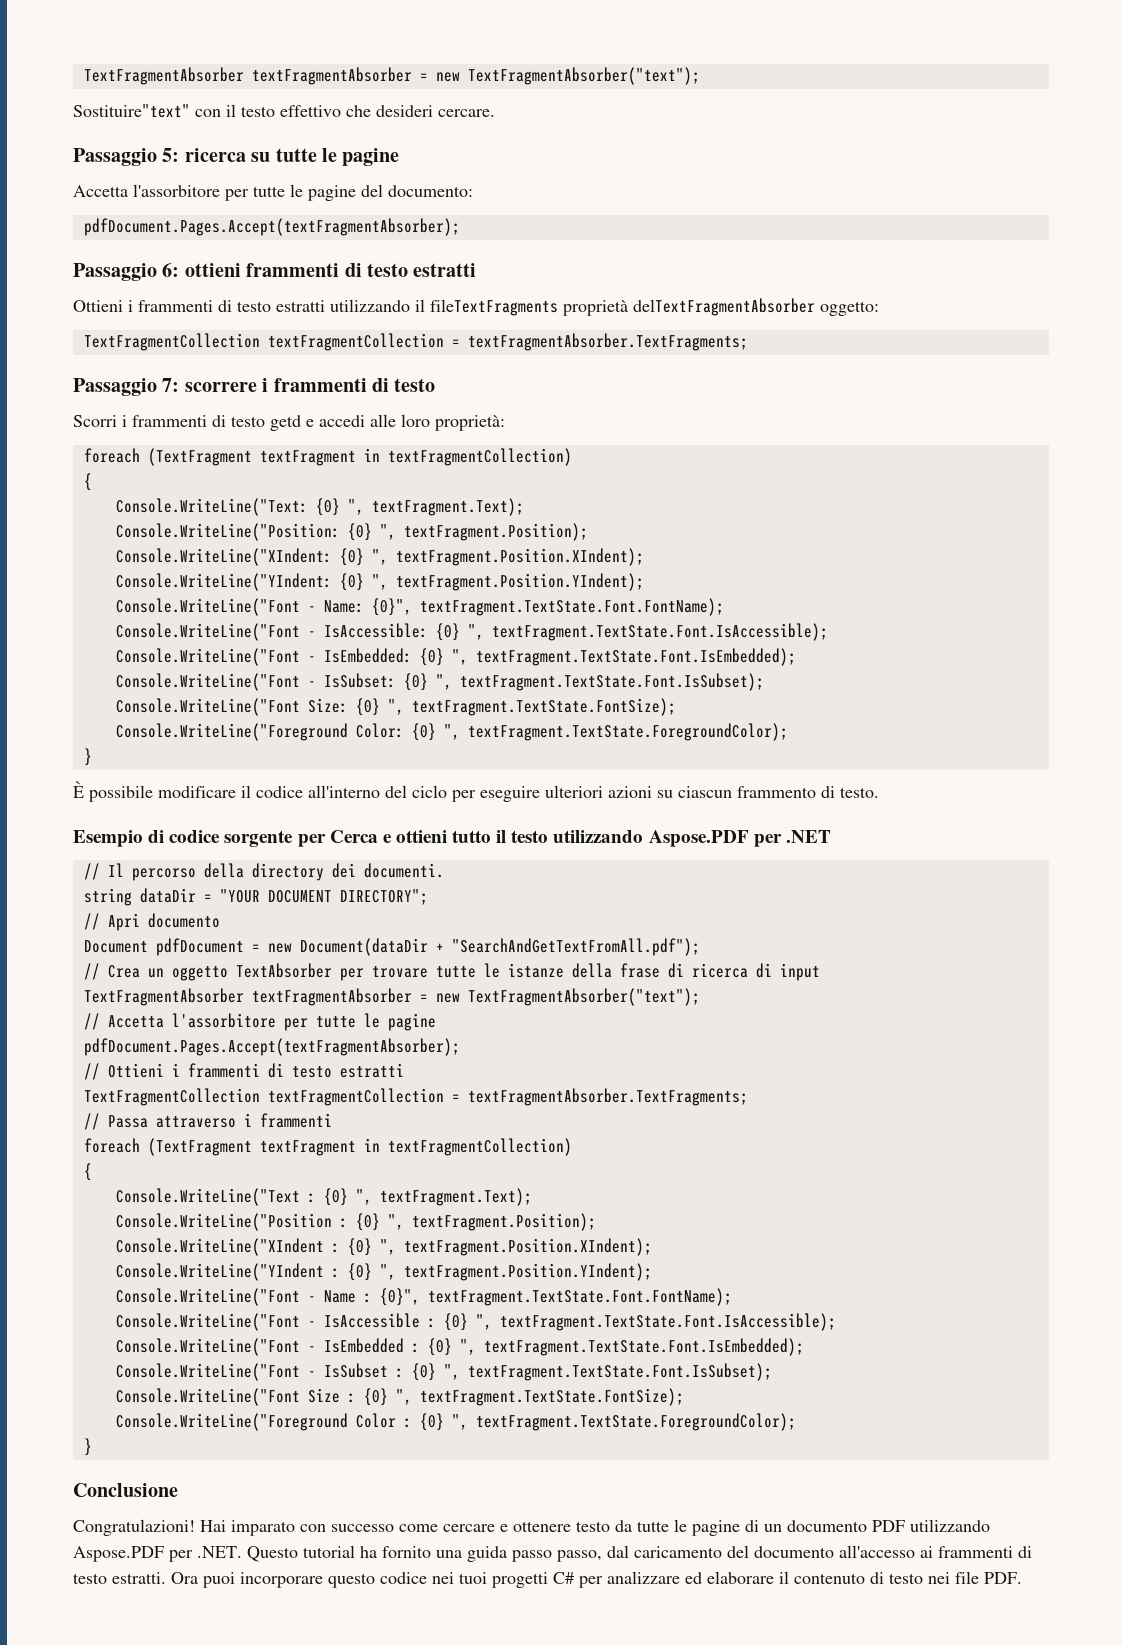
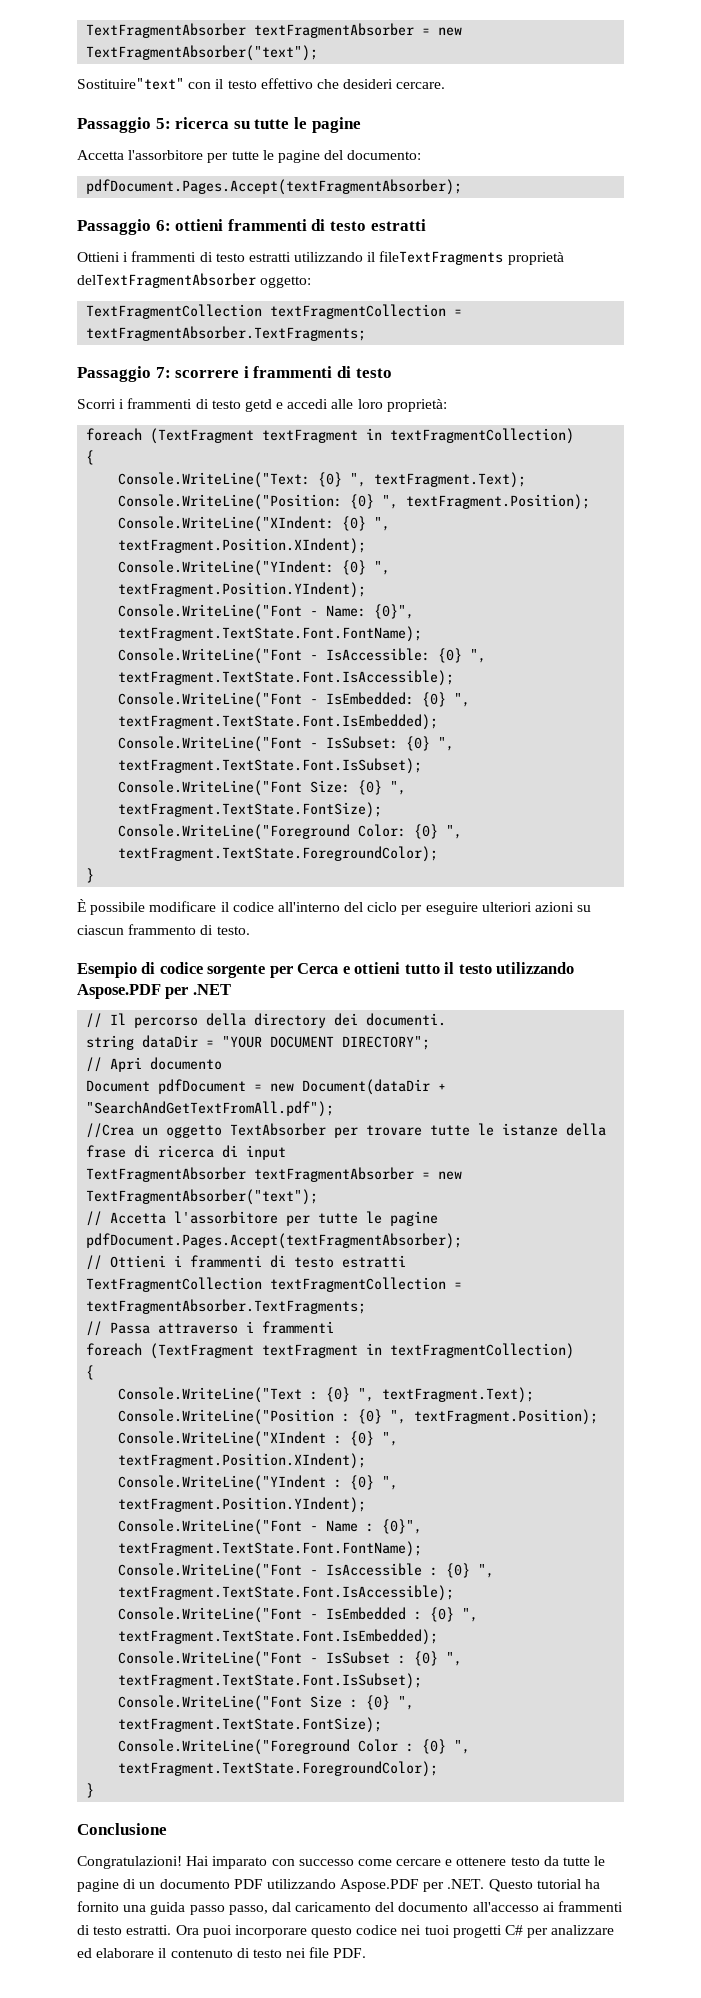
- // Crea un oggetto TextAbsorber per trovare tutte le istanze della frase di ricerca di input
+ //Crea un oggetto TextAbsorber per trovare tutte le istanze della frase di ricerca di input

